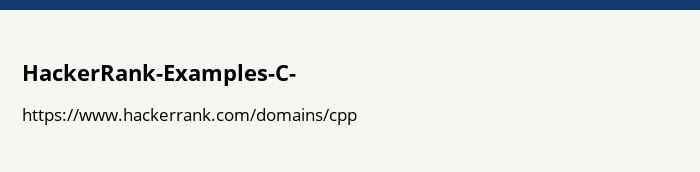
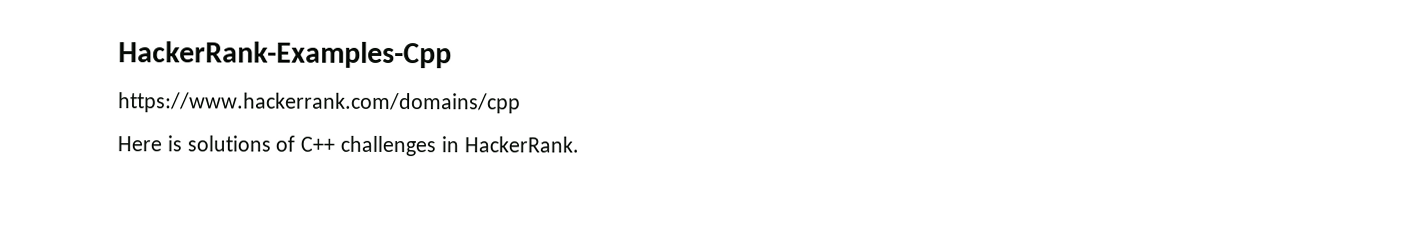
- HackerRank-Examples-C-
+ HackerRank-Examples-Cpp
+ Here is solutions of C++ challenges in HackerRank.

